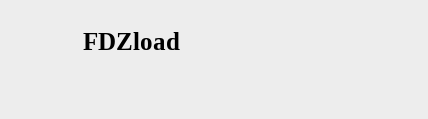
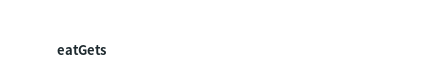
- FDZload
+ eatGets

